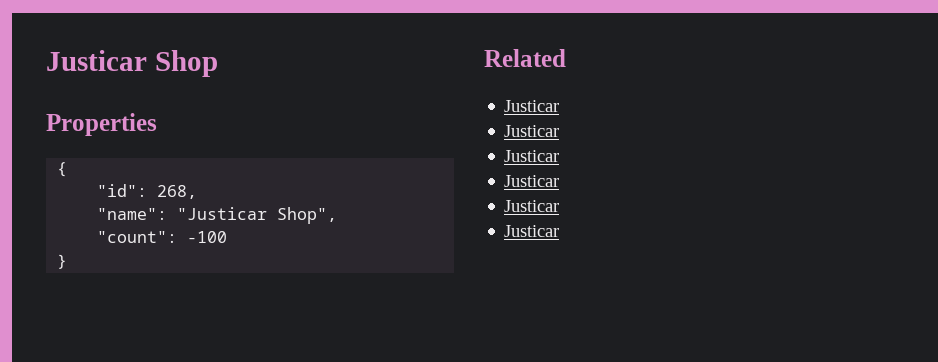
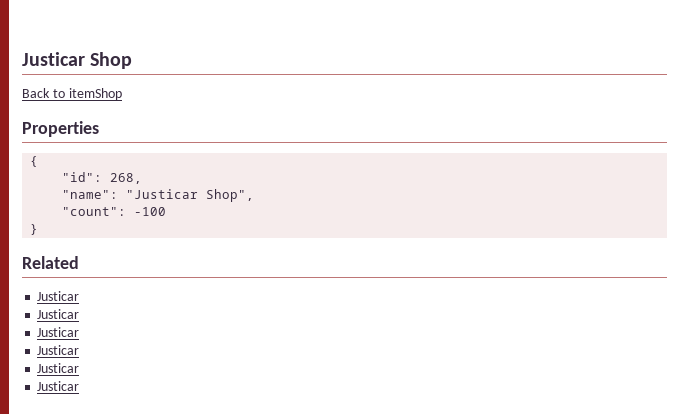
+ Back to itemShop

